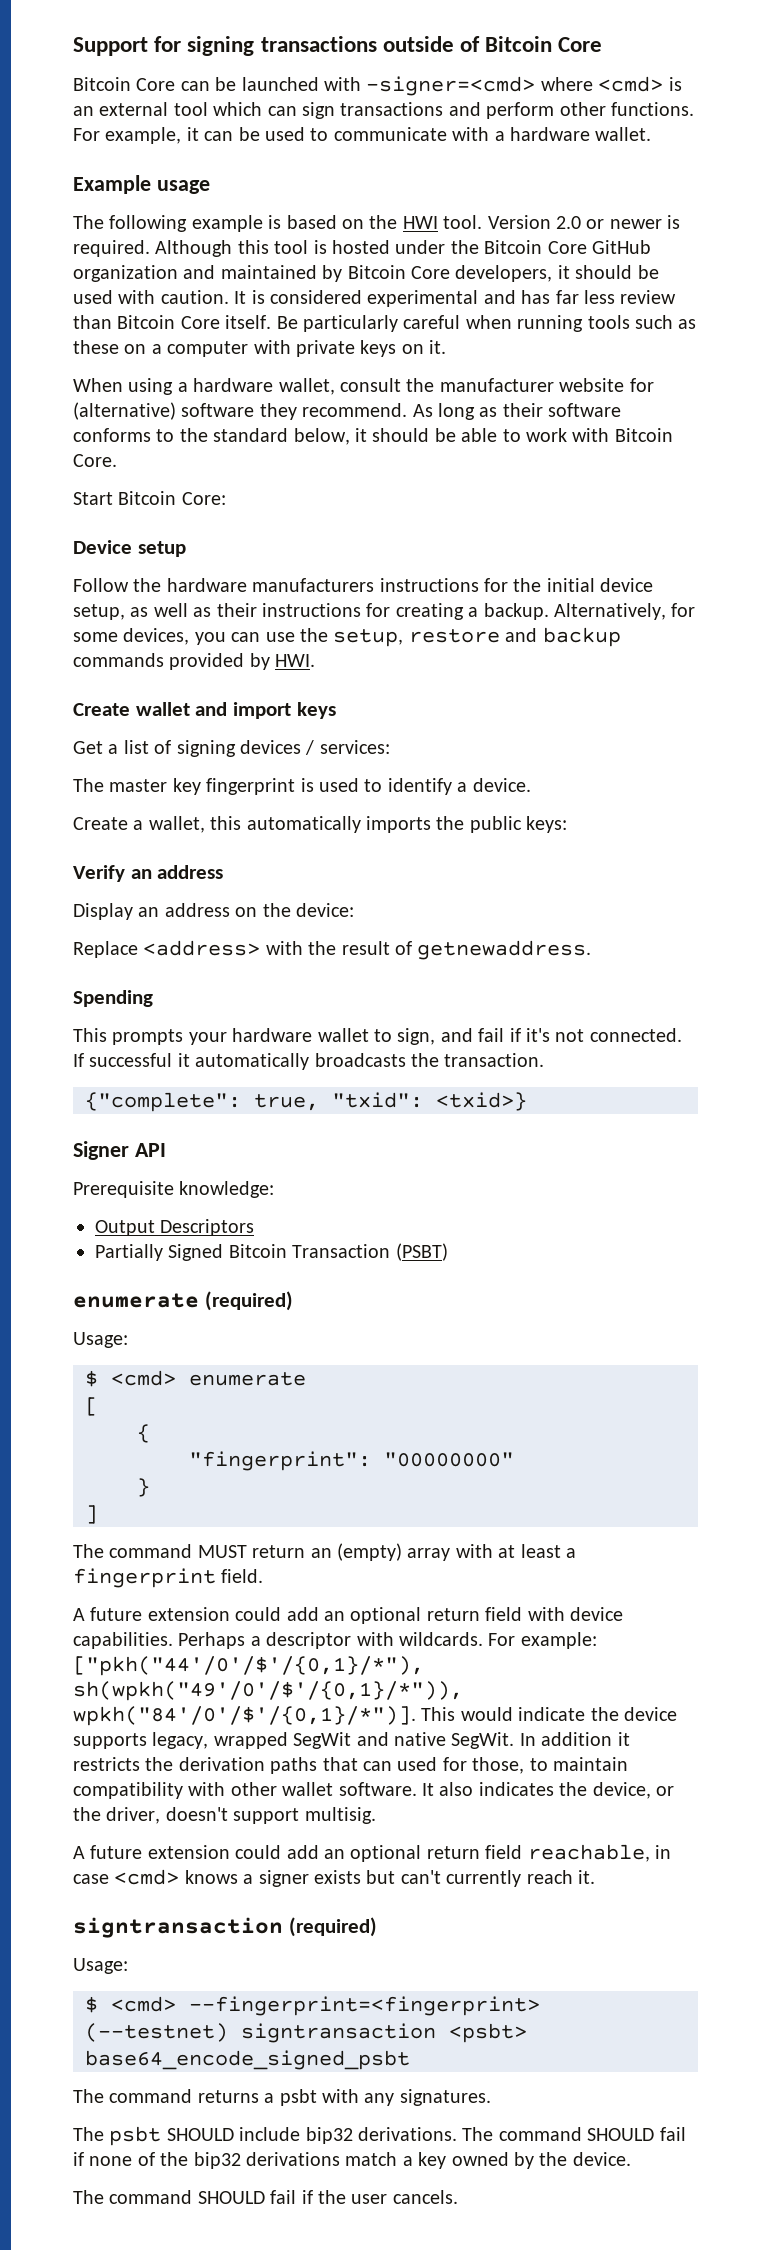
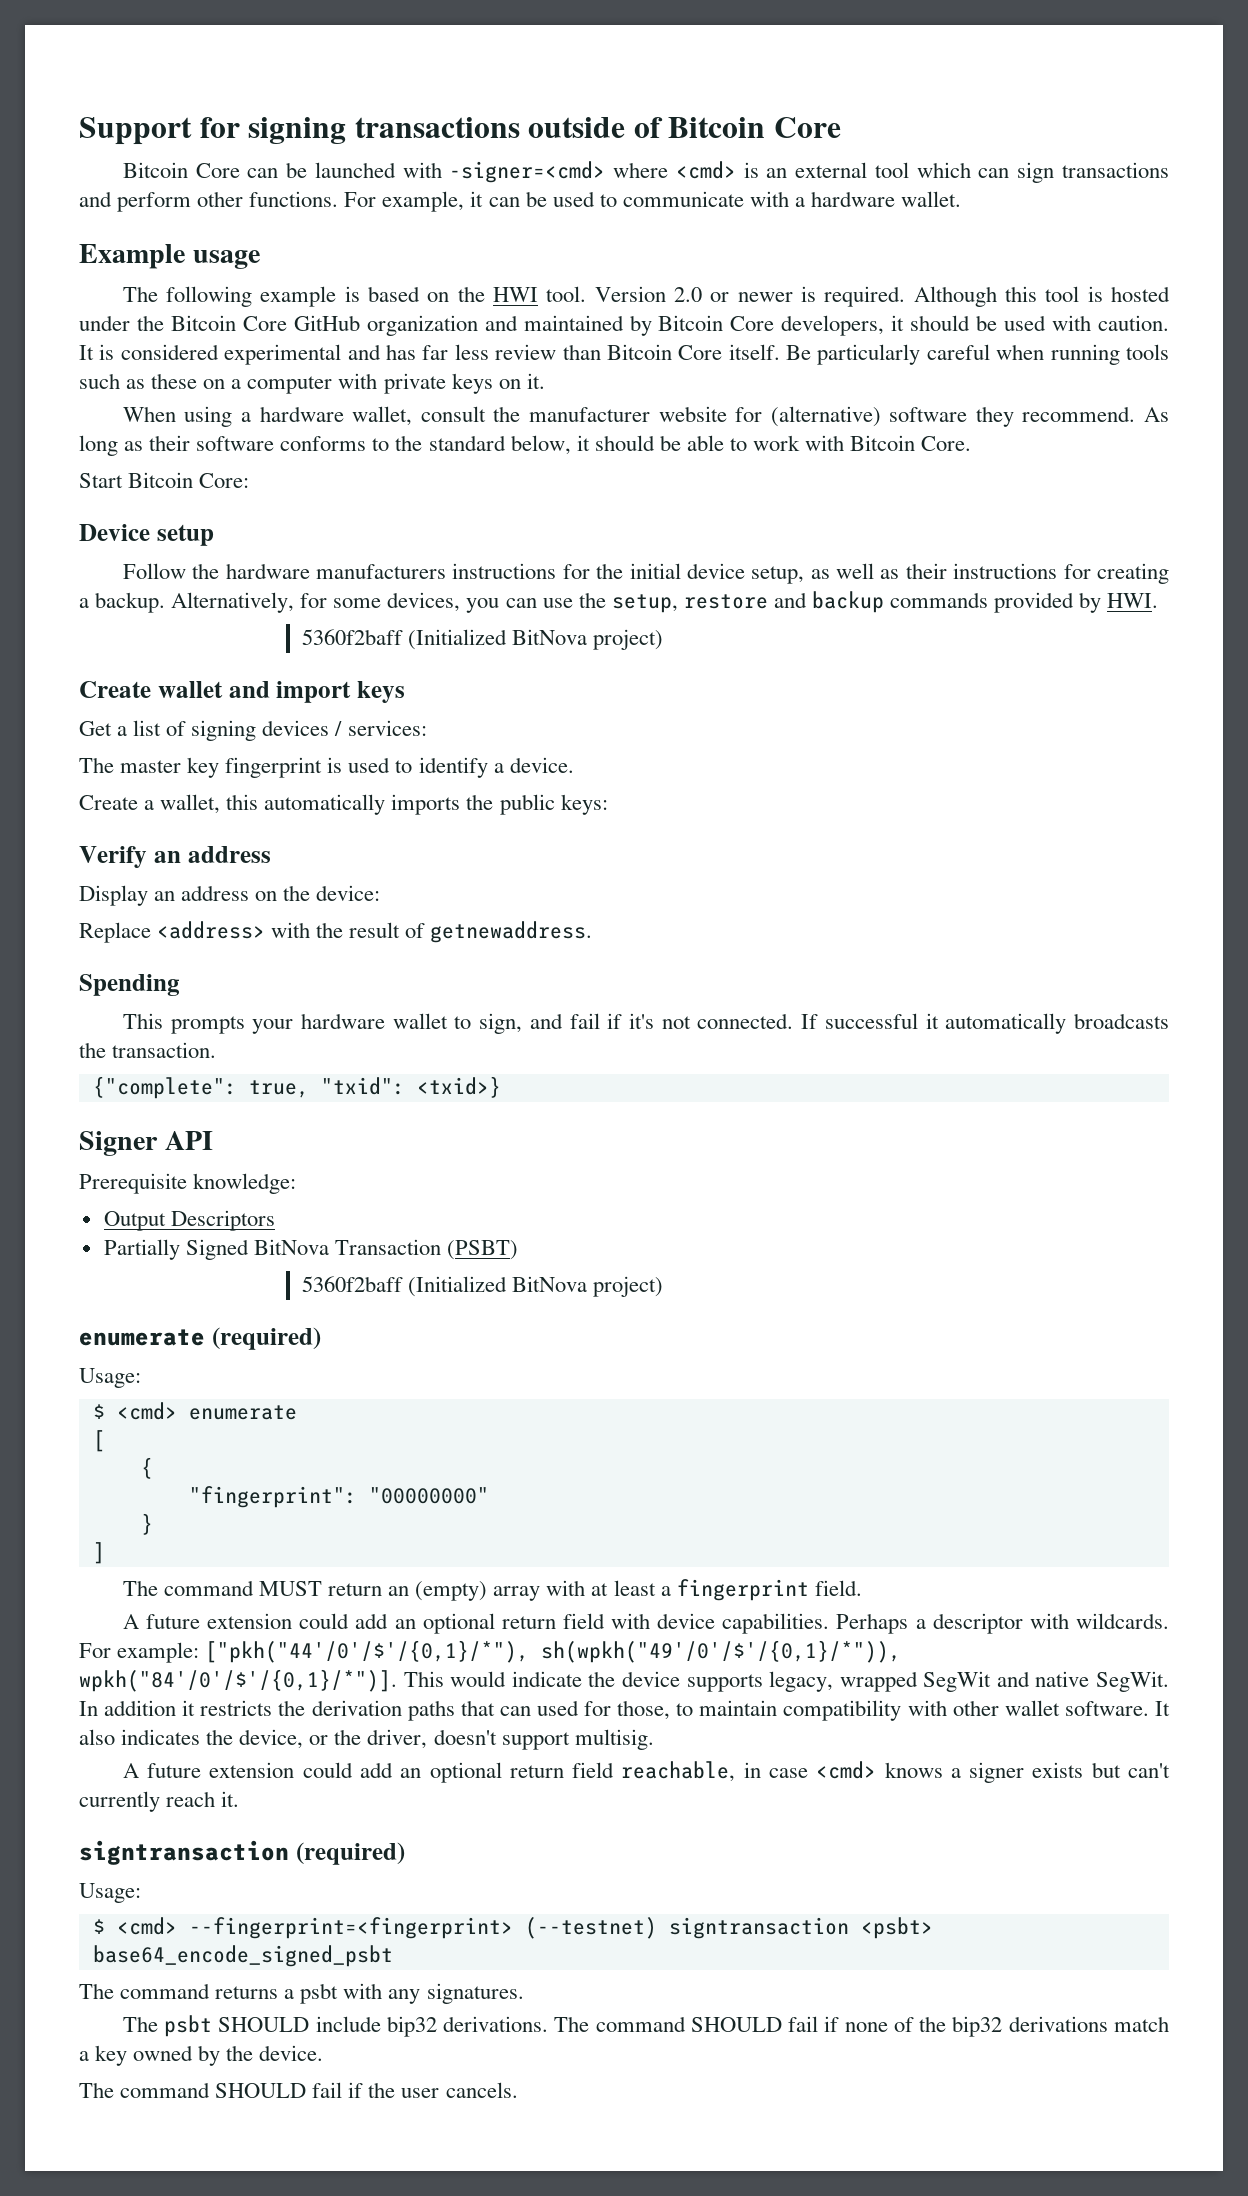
  Alternatively, for some devices, you can use the setup, restore and backup commands provided by HWI.
+ 5360f2baff (Initialized BitNova project)
- Partially Signed Bitcoin Transaction (PSBT)
+ Partially Signed BitNova Transaction (PSBT)
+ 5360f2baff (Initialized BitNova project)

